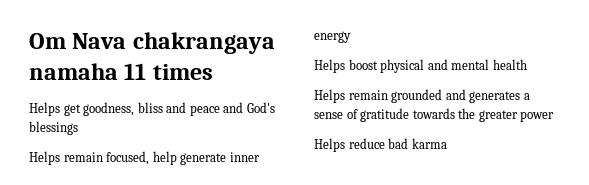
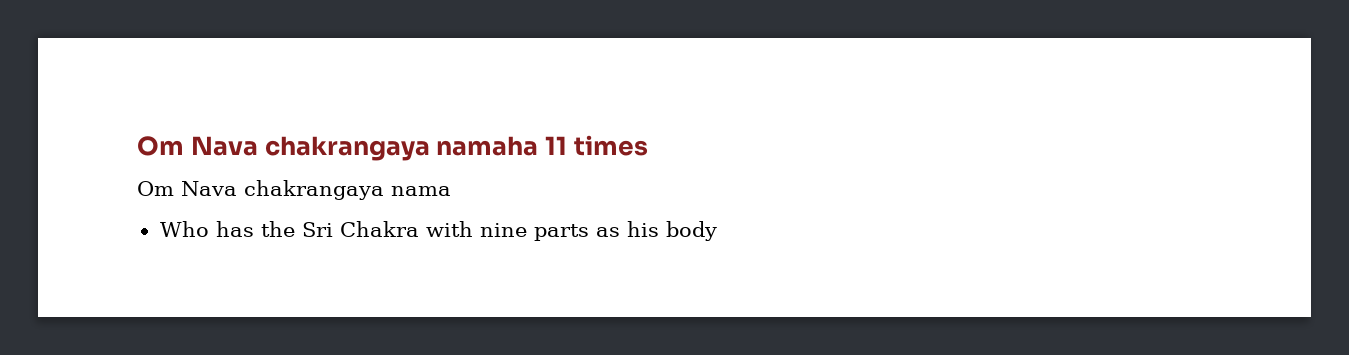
- Helps get goodness, bliss and peace and God's blessings
- Helps remain focused, help generate inner energy
- Helps boost physical and mental health
- Helps remain grounded and generates a sense of gratitude towards the greater power
- Helps reduce bad karma
+ Om Nava chakrangaya nama
+ Who has the Sri Chakra with nine parts as his body

